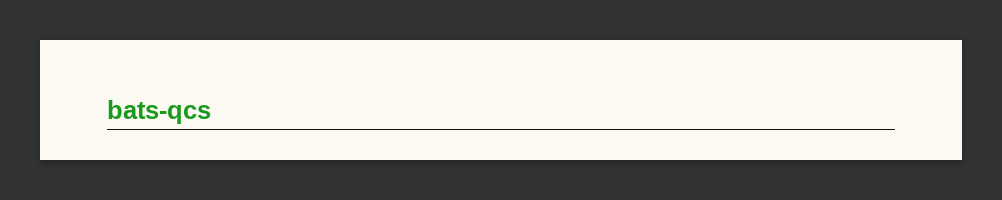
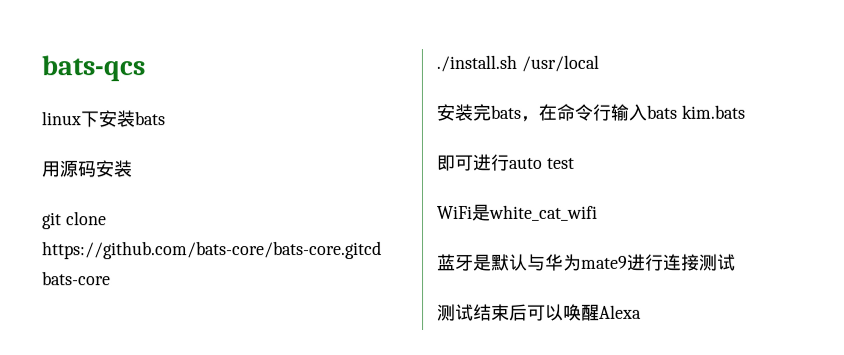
+ linux下安装bats
+ 用源码安装
+ git clone https://github.com/bats-core/bats-core.gitcd bats-core
+ ./install.sh /usr/local
+ 安装完bats，在命令行输入bats kim.bats
+ 即可进行auto test
+ WiFi是white_cat_wifi
+ 蓝牙是默认与华为mate9进行连接测试
+ 测试结束后可以唤醒Alexa

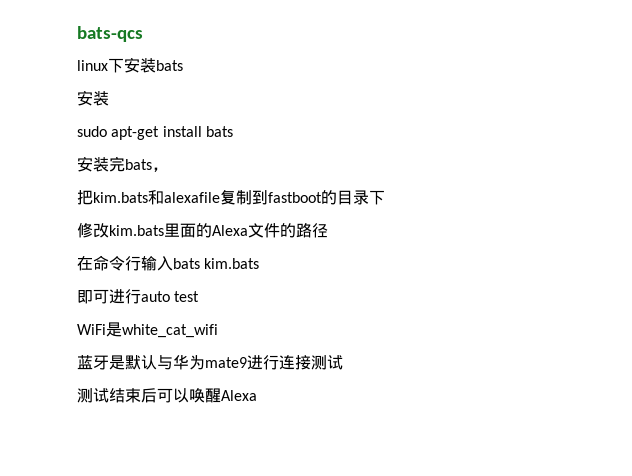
  linux下安装bats
- 用源码安装
+ 安装
- git clone https://github.com/bats-core/bats-core.gitcd bats-core
- ./install.sh /usr/local
- 安装完bats，在命令行输入bats kim.bats
+ sudo apt-get install bats
+ 安装完bats，
+ 把kim.bats和alexafile复制到fastboot的目录下
+ 修改kim.bats里面的Alexa文件的路径
+ 在命令行输入bats kim.bats

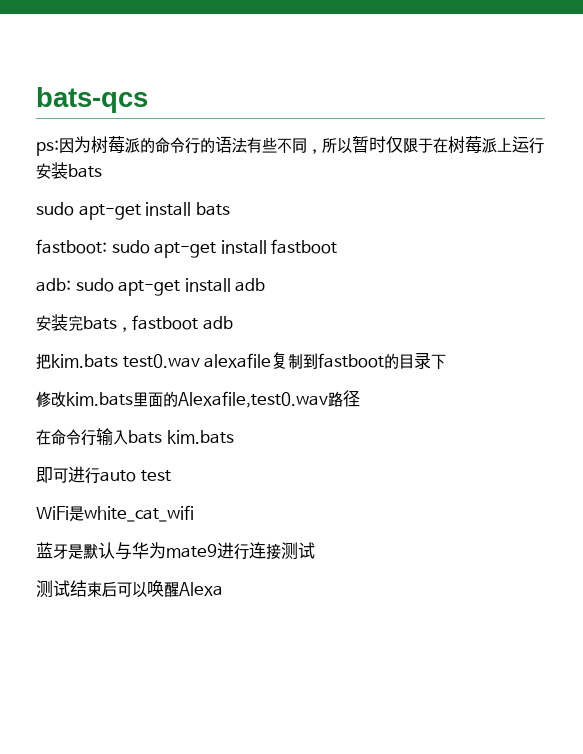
- linux下安装bats
- 安装
+ ps:因为树莓派的命令行的语法有些不同，所以暂时仅限于在树莓派上运行安装bats
+ fastboot: sudo apt-get install fastboot
+ adb: sudo apt-get install adb
- 安装完bats，
+ 安装完bats，fastboot adb
- 把kim.bats和alexafile复制到fastboot的目录下
+ 把kim.bats test0.wav alexafile复制到fastboot的目录下
- 修改kim.bats里面的Alexa文件的路径
+ 修改kim.bats里面的Alexafile,test0.wav路径

